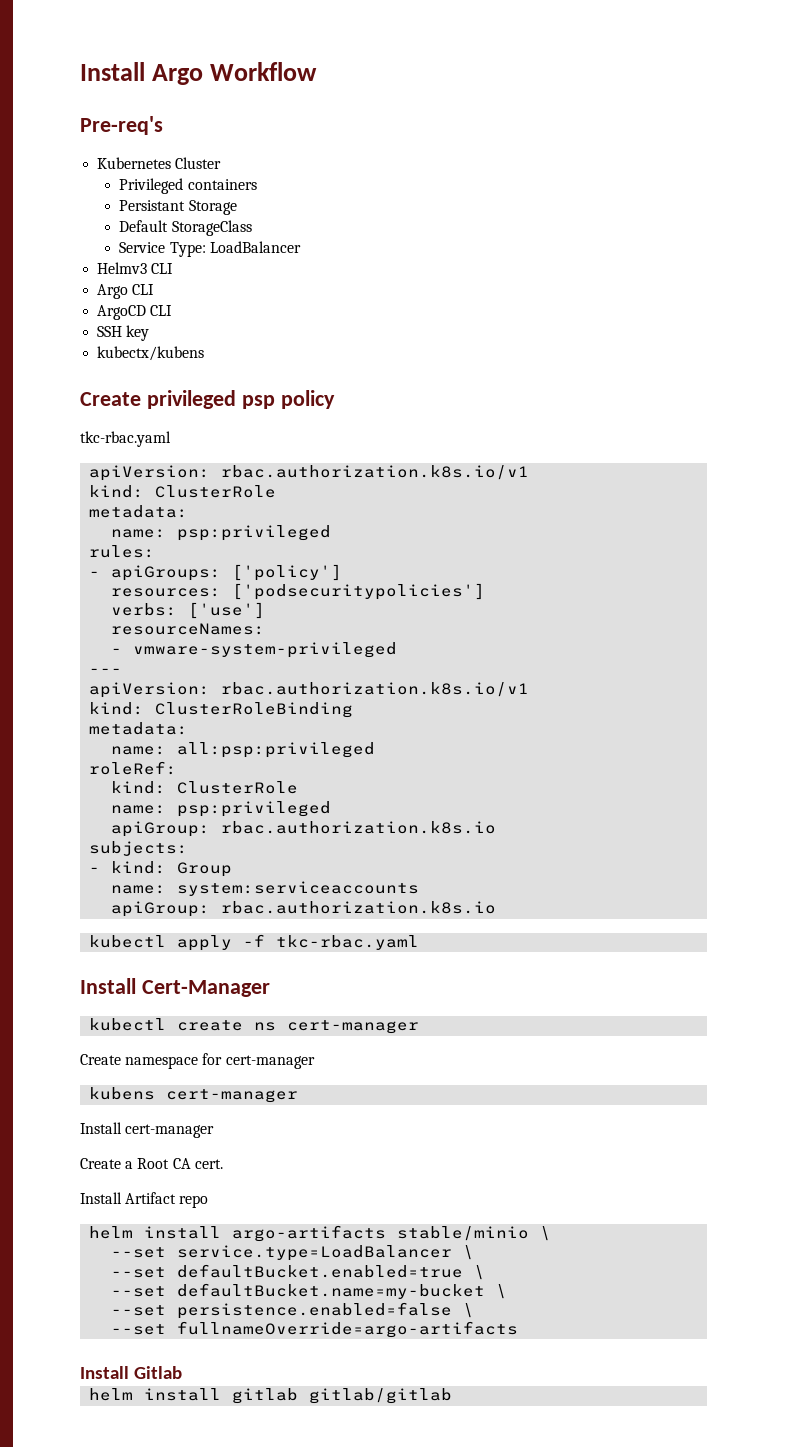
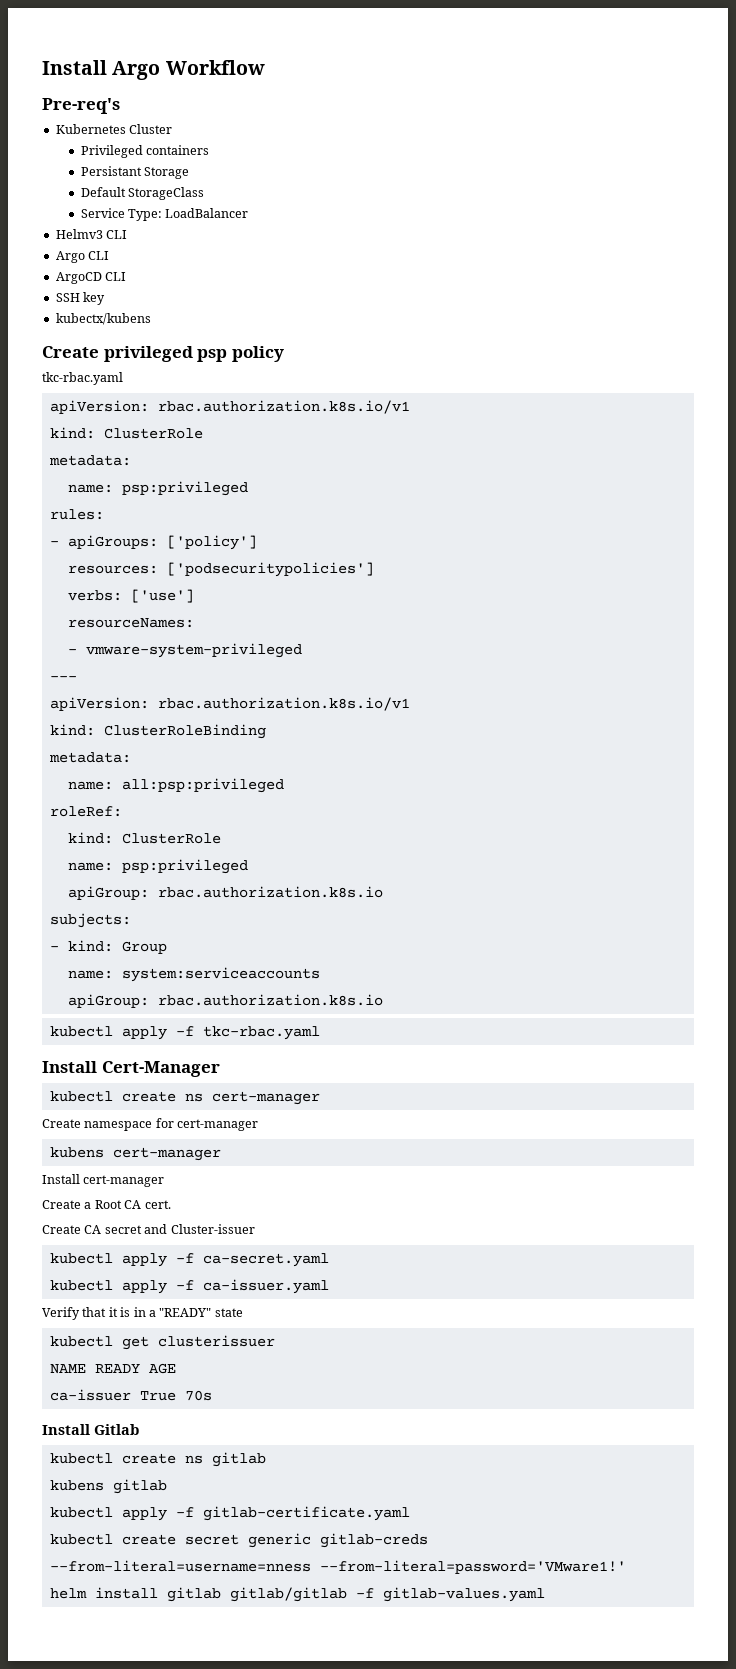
- Install Artifact repo
- helm install argo-artifacts stable/minio \
- --set service.type=LoadBalancer \
- --set defaultBucket.enabled=true \
- --set defaultBucket.name=my-bucket \
- --set persistence.enabled=false \
- --set fullnameOverride=argo-artifacts
+ Create CA secret and Cluster-issuer
+ kubectl apply -f ca-secret.yaml
+ kubectl apply -f ca-issuer.yaml
+ Verify that it is in a "READY" state
+ kubectl get clusterissuer
+ NAME READY AGE
+ ca-issuer True 70s
  Install Gitlab
+ kubectl create ns gitlab
+ kubens gitlab
+ kubectl apply -f gitlab-certificate.yaml
+ kubectl create secret generic gitlab-creds --from-literal=username=nness --from-literal=password='VMware1!'
- helm install gitlab gitlab/gitlab
+ helm install gitlab gitlab/gitlab -f gitlab-values.yaml

